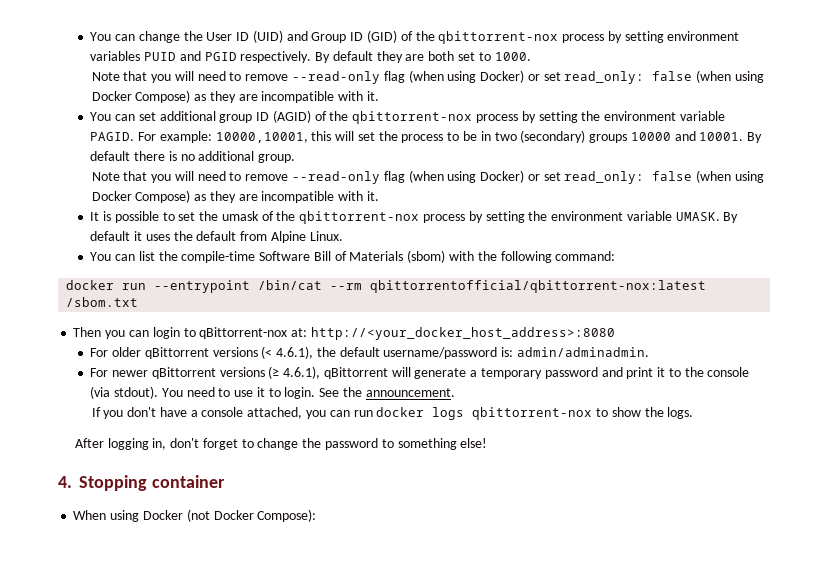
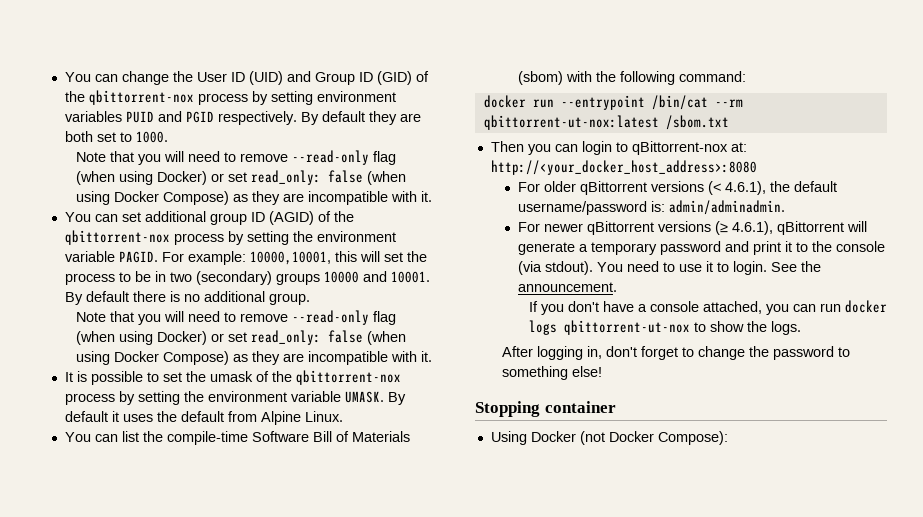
- docker run --entrypoint /bin/cat --rm qbittorrentofficial/qbittorrent-nox:latest /sbom.txt
+ docker run --entrypoint /bin/cat --rm qbittorrent-ut-nox:latest /sbom.txt
- If you don't have a console attached, you can run docker logs qbittorrent-nox to show the logs.
+ If you don't have a console attached, you can run docker logs qbittorrent-ut-nox to show the logs.
- 4. Stopping container
+ Stopping container
- When using Docker (not Docker Compose):
+ Using Docker (not Docker Compose):

